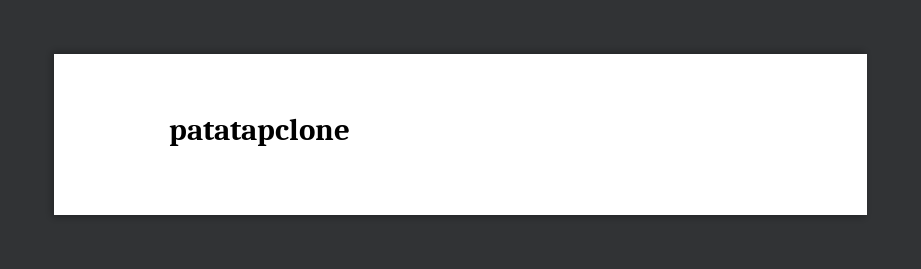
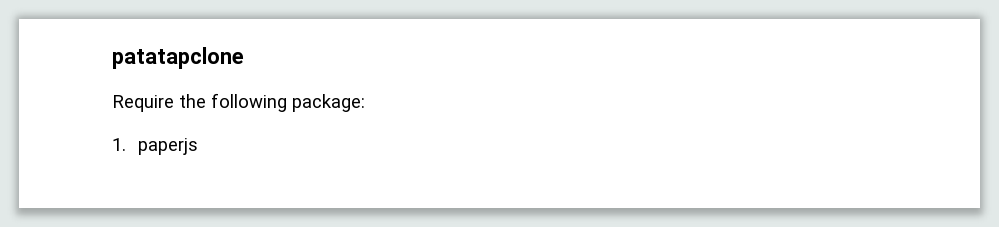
+ Require the following package:
+ 1. paperjs

